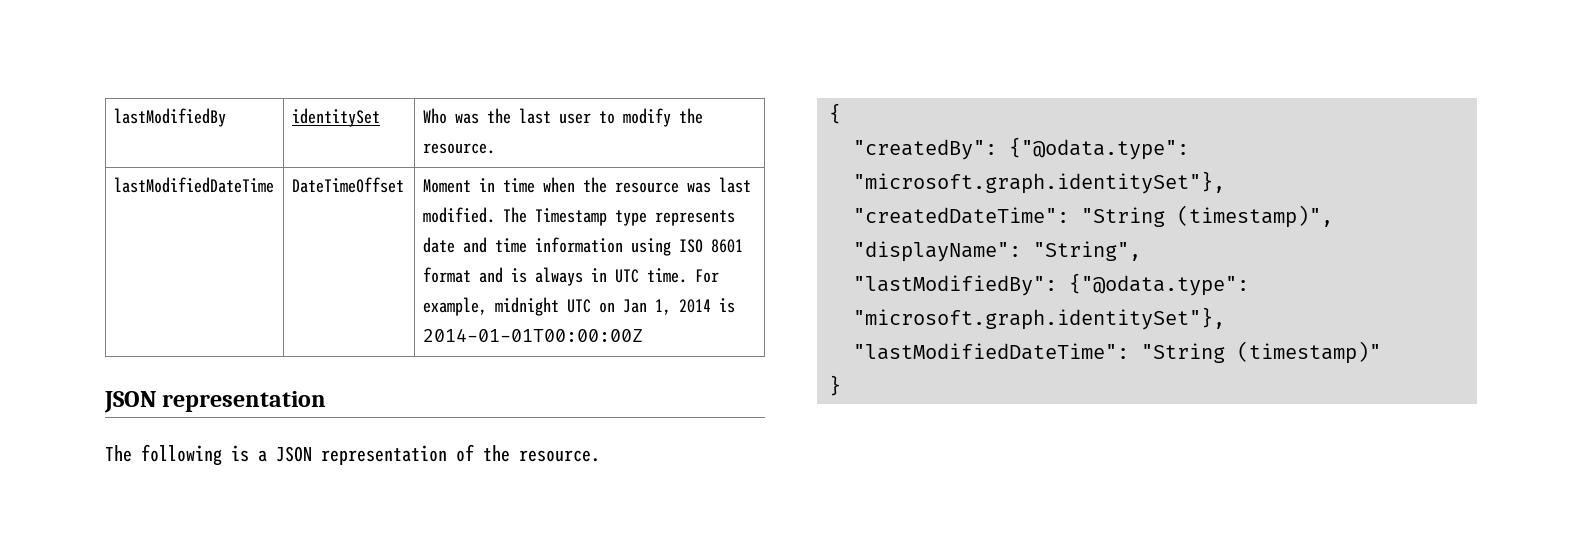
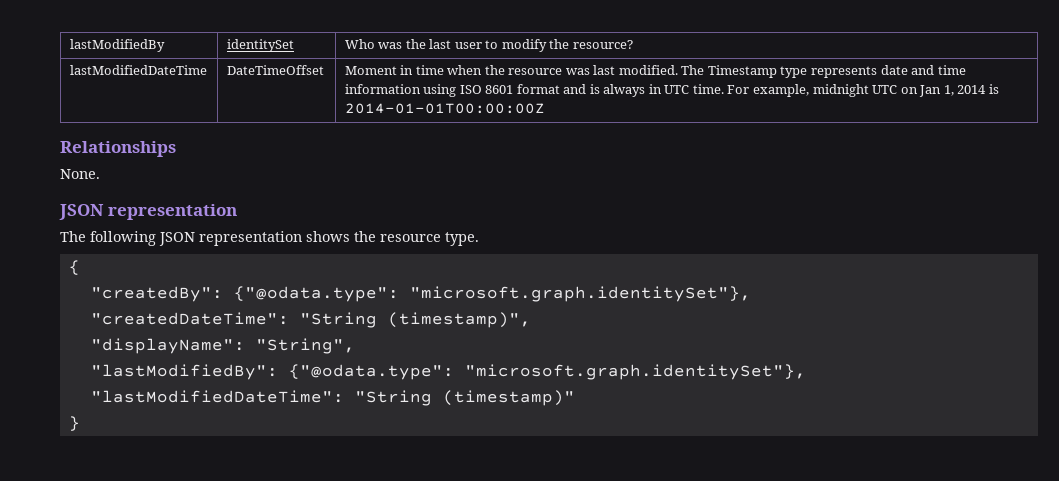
- lastModifiedBy | identitySet | Who was the last user to modify the resource.
+ lastModifiedBy | identitySet | Who was the last user to modify the resource?
+ Relationships
+ None.
- The following is a JSON representation of the resource.
+ The following JSON representation shows the resource type.

